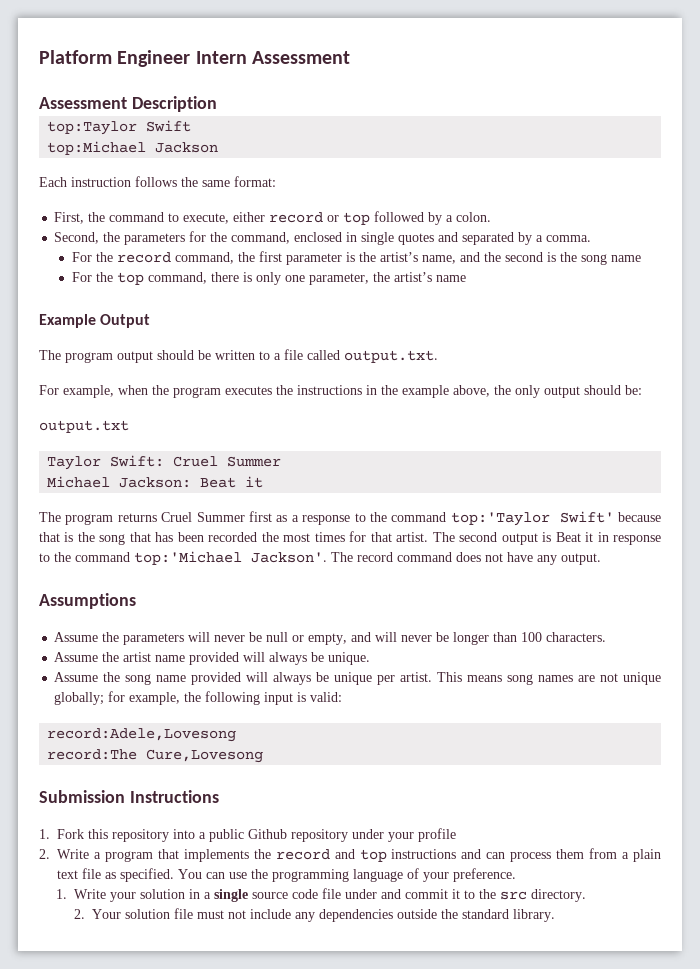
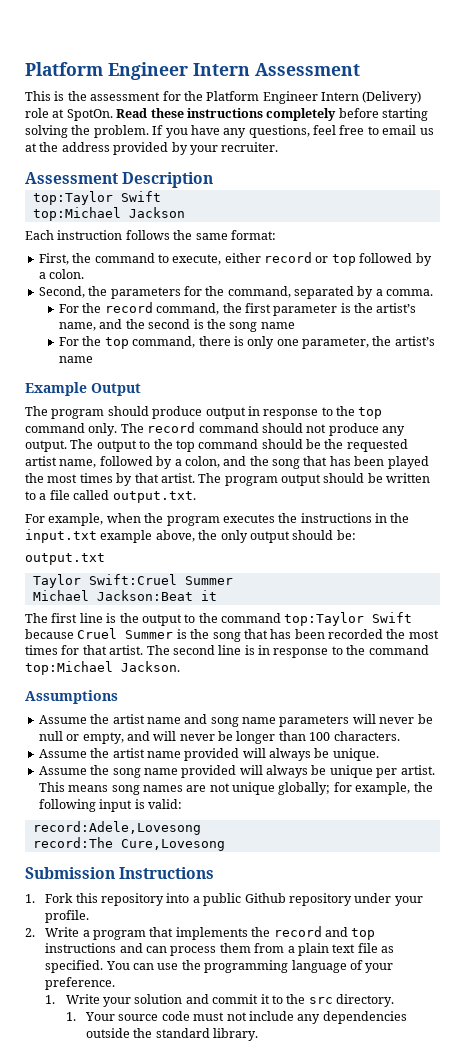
+ This is the assessment for the Platform Engineer Intern (Delivery) role at SpotOn. Read these instructions completely before starting solving the problem. If you have any questions, feel free to email us at the address provided by your recruiter.
- Second, the parameters for the command, enclosed in single quotes and separated by a comma.
+ Second, the parameters for the command, separated by a comma.
- The program output should be written to a file called output.txt.
+ The program should produce output in response to the top command only. The record command should not produce any output. The output to the top command should be the requested artist name, followed by a colon, and the song that has been played the most times by that artist. The program output should be written to a file called output.txt.
- For example, when the program executes the instructions in the example above, the only output should be:
+ For example, when the program executes the instructions in the input.txt example above, the only output should be:
- Taylor Swift: Cruel Summer
+ Taylor Swift:Cruel Summer
- Michael Jackson: Beat it
+ Michael Jackson:Beat it
- The program returns Cruel Summer first as a response to the command top:'Taylor Swift' because that is the song that has been recorded the most times for that artist.
+ The first line is the output to the command top:Taylor Swift because Cruel Summer is the song that has been recorded the most times for that artist.
- The second output is Beat it in response to the command top:'Michael Jackson'. The record command does not have any output.
+ The second line is in response to the command top:Michael Jackson.
  Assumptions
- Assume the parameters will never be null or empty, and will never be longer than 100 characters.
+ Assume the artist name and song name parameters will never be null or empty, and will never be longer than 100 characters.
- 1. Fork this repository into a public Github repository under your profile
+ 1. Fork this repository into a public Github repository under your profile.
- 1. Write your solution in a single source code file under and commit it to the src directory.
+ 1. Write your solution and commit it to the src directory.
- 2. Your solution file must not include any dependencies outside the standard library.
+ 1. Your source code must not include any dependencies outside the standard library.

